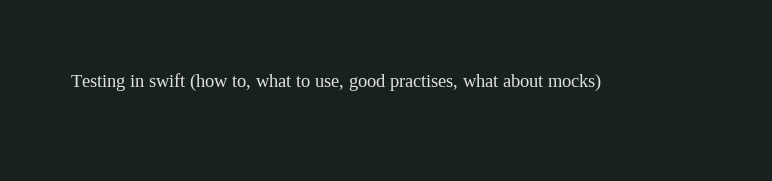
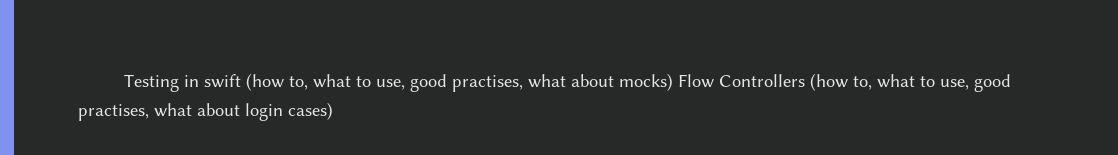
- Testing in swift (how to, what to use, good practises, what about mocks)
+ Testing in swift (how to, what to use, good practises, what about mocks) Flow Controllers (how to, what to use, good practises, what about login cases)

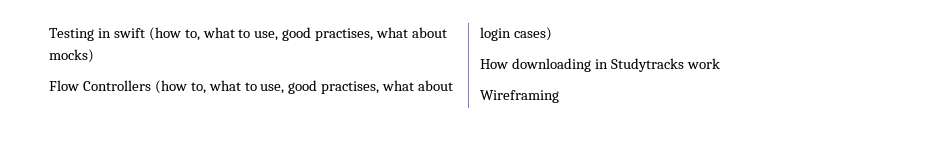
- Testing in swift (how to, what to use, good practises, what about mocks) Flow Controllers (how to, what to use, good practises, what about login cases)
+ Testing in swift (how to, what to use, good practises, what about mocks)
+ Flow Controllers (how to, what to use, good practises, what about login cases)
+ How downloading in Studytracks work
+ Wireframing

